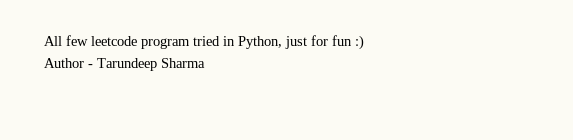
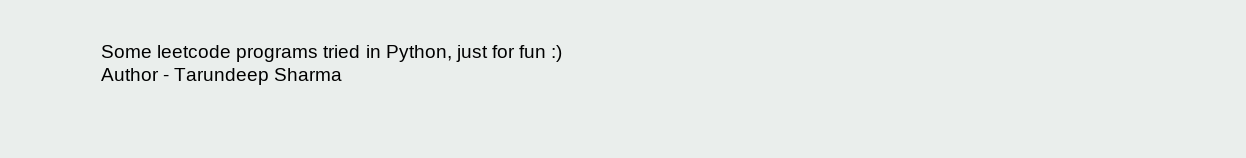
- All few leetcode program tried in Python, just for fun :)
+ Some leetcode programs tried in Python, just for fun :)

